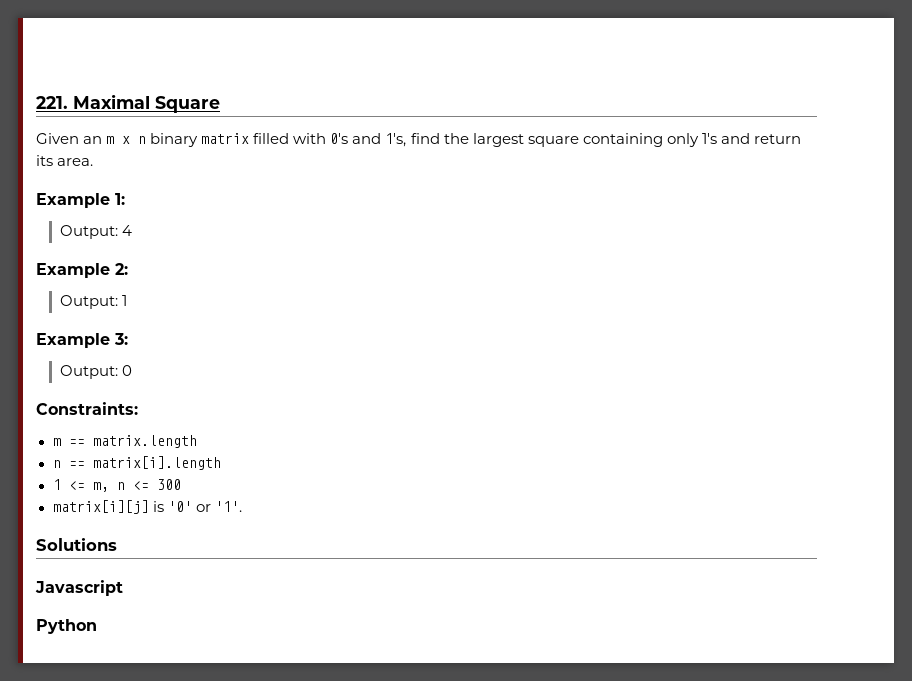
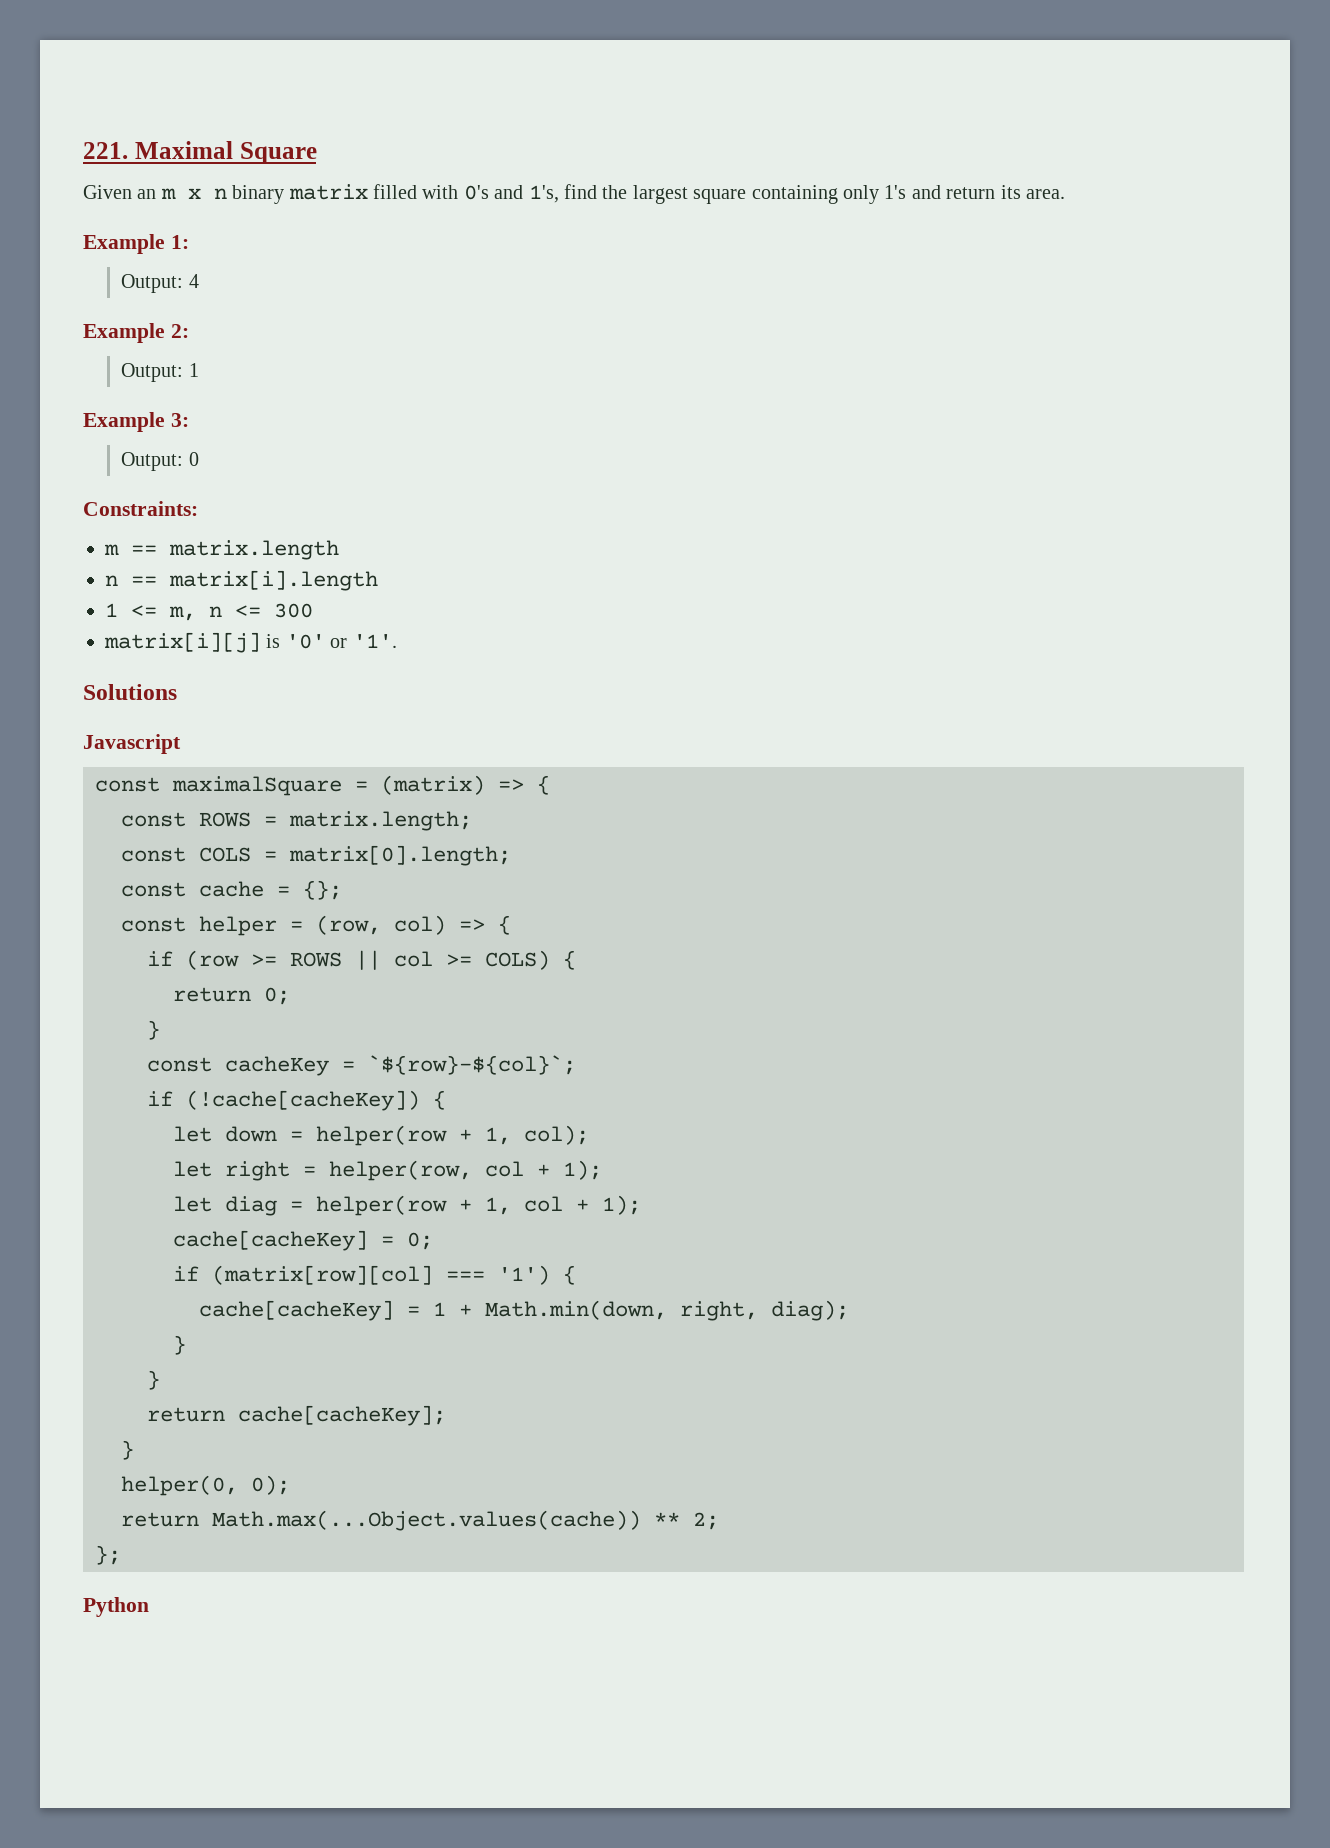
+ const maximalSquare = (matrix) => {
+ const ROWS = matrix.length;
+ const COLS = matrix[0].length;
+ const cache = {};
+ const helper = (row, col) => {
+ if (row >= ROWS || col >= COLS) {
+ return 0;
+ }
+ const cacheKey = `${row}-${col}`;
+ if (!cache[cacheKey]) {
+ let down = helper(row + 1, col);
+ let right = helper(row, col + 1);
+ let diag = helper(row + 1, col + 1);
+ cache[cacheKey] = 0;
+ if (matrix[row][col] === '1') {
+ cache[cacheKey] = 1 + Math.min(down, right, diag);
+ }
+ }
+ return cache[cacheKey];
+ }
+ helper(0, 0);
+ return Math.max(...Object.values(cache)) ** 2;
+ };

